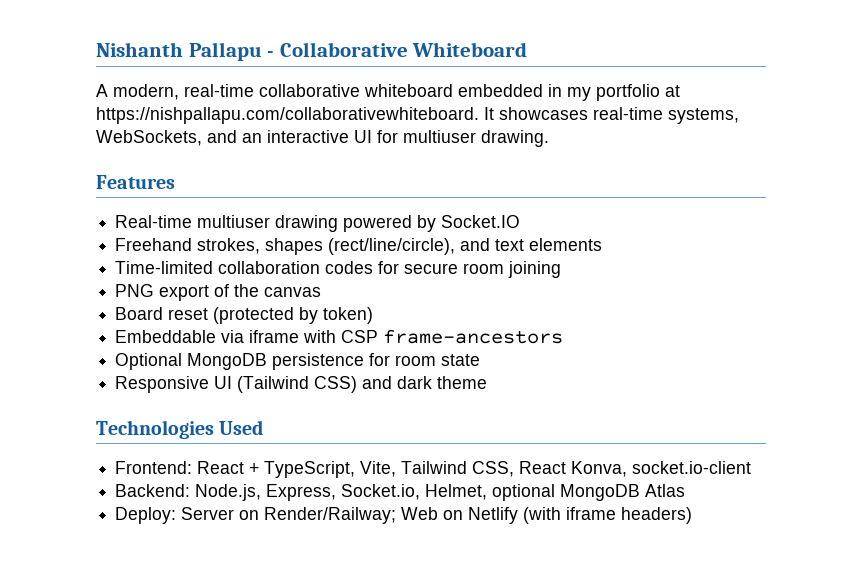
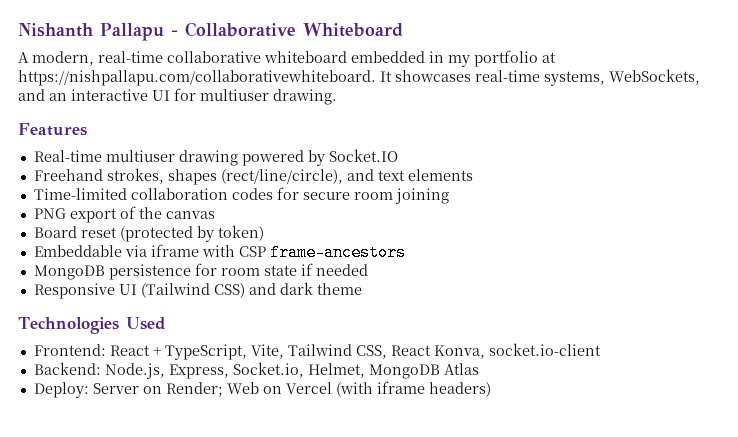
- Optional MongoDB persistence for room state
+ MongoDB persistence for room state if needed
- Backend: Node.js, Express, Socket.io, Helmet, optional MongoDB Atlas
+ Backend: Node.js, Express, Socket.io, Helmet, MongoDB Atlas
- Deploy: Server on Render/Railway; Web on Netlify (with iframe headers)
+ Deploy: Server on Render; Web on Vercel (with iframe headers)

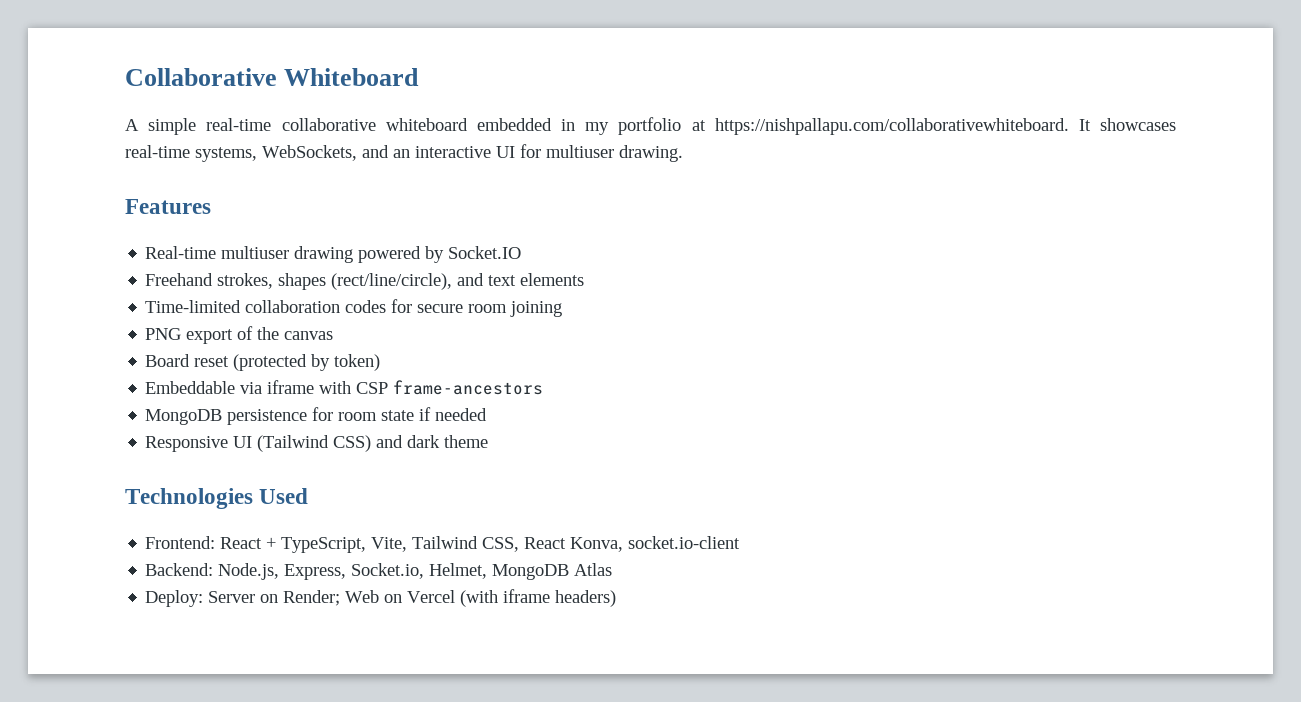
- Nishanth Pallapu - Collaborative Whiteboard
+ Collaborative Whiteboard
- A modern, real-time collaborative whiteboard embedded in my portfolio at https://nishpallapu.com/collaborativewhiteboard. It showcases real-time systems, WebSockets, and an interactive UI for multiuser drawing.
+ A simple real-time collaborative whiteboard embedded in my portfolio at https://nishpallapu.com/collaborativewhiteboard. It showcases real-time systems, WebSockets, and an interactive UI for multiuser drawing.

